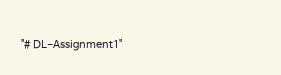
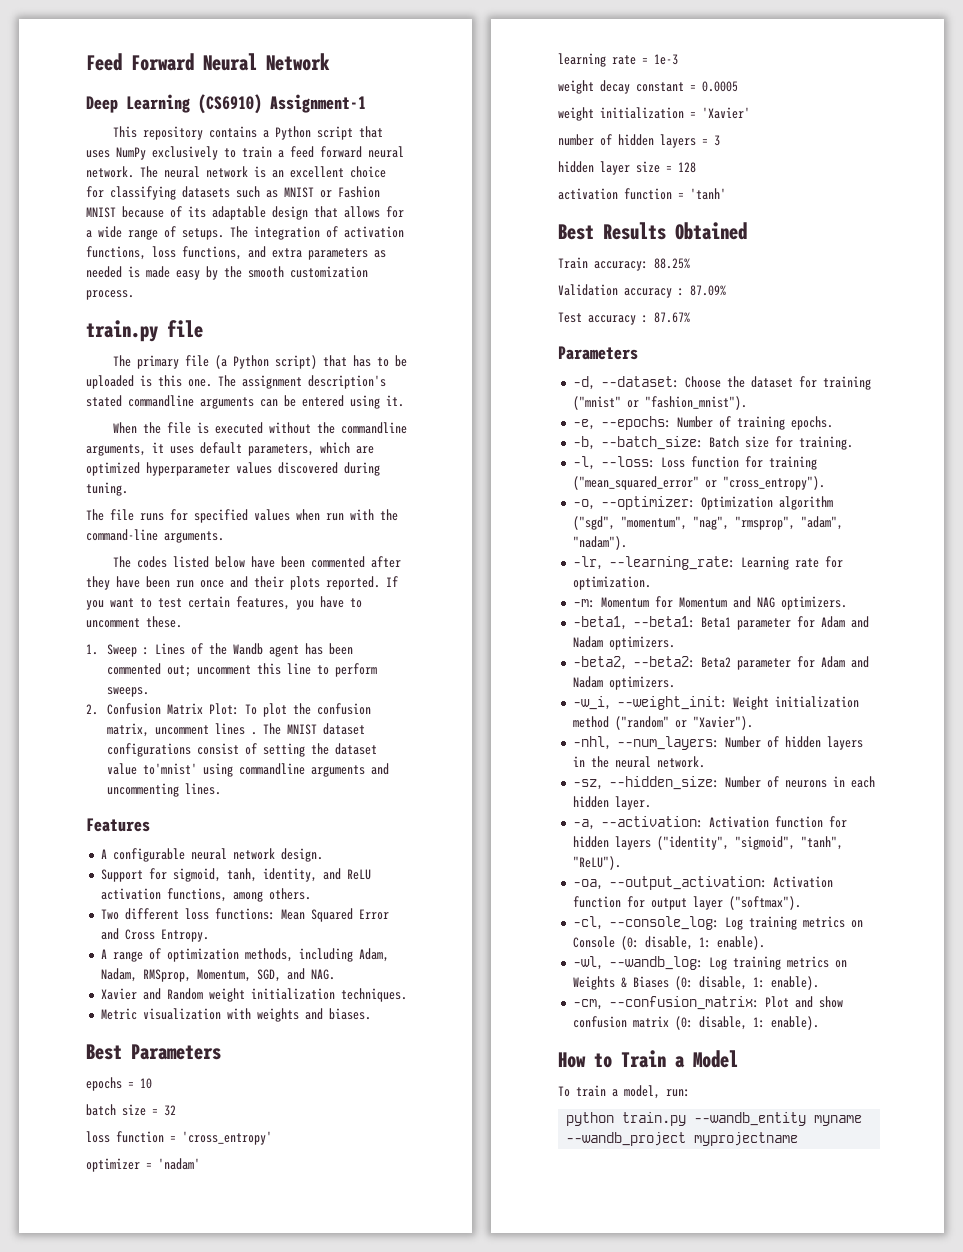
- "# DL-Assignment1"
+ Feed Forward Neural Network
+ Deep Learning (CS6910) Assignment-1
+ This repository contains a Python script that uses NumPy exclusively to train a feed forward neural network. The neural network is an excellent choice for classifying datasets such as MNIST or Fashion MNIST because of its adaptable design that allows for a wide range of setups. The integration of activation functions, loss functions, and extra parameters as needed is made easy by the smooth customization process.
+ train.py file
+ The primary file (a Python script) that has to be uploaded is this one. The assignment description's stated commandline arguments can be entered using it.
+ When the file is executed without the commandline arguments, it uses default parameters, which are optimized hyperparameter values discovered during tuning.
+ The file runs for specified values when run with the command-line arguments.
+ The codes listed below have been commented after they have been run once and their plots reported. If you want to test certain features, you have to uncomment these.
+ 1. Sweep : Lines of the Wandb agent has been commented out; uncomment this line to perform sweeps.
+ 2. Confusion Matrix Plot: To plot the confusion matrix, uncomment lines . The MNIST dataset configurations consist of setting the dataset value to'mnist' using commandline arguments and uncommenting lines.
+ Features
+ A configurable neural network design.
+ Support for sigmoid, tanh, identity, and ReLU activation functions, among others.
+ Two different loss functions: Mean Squared Error and Cross Entropy.
+ A range of optimization methods, including Adam, Nadam, RMSprop, Momentum, SGD, and NAG.
+ Xavier and Random weight initialization techniques.
+ Metric visualization with weights and biases.
+ Best Parameters
+ epochs = 10
+ batch size = 32
+ loss function = 'cross_entropy'
+ optimizer = 'nadam'
+ learning rate = 1e-3
+ weight decay constant = 0.0005
+ weight initialization = 'Xavier'
+ number of hidden layers = 3
+ hidden layer size = 128
+ activation function = 'tanh'
+ Best Results Obtained
+ Train accuracy: 88.25%
+ Validation accuracy : 87.09%
+ Test accuracy : 87.67%
+ Parameters
+ -d, --dataset: Choose the dataset for training ("mnist" or "fashion_mnist").
+ -e, --epochs: Number of training epochs.
+ -b, --batch_size: Batch size for training.
+ -l, --loss: Loss function for training ("mean_squared_error" or "cross_entropy").
+ -o, --optimizer: Optimization algorithm ("sgd", "momentum", "nag", "rmsprop", "adam", "nadam").
+ -lr, --learning_rate: Learning rate for optimization.
+ -m: Momentum for Momentum and NAG optimizers.
+ -beta1, --beta1: Beta1 parameter for Adam and Nadam optimizers.
+ -beta2, --beta2: Beta2 parameter for Adam and Nadam optimizers.
+ -w_i, --weight_init: Weight initialization method ("random" or "Xavier").
+ -nhl, --num_layers: Number of hidden layers in the neural network.
+ -sz, --hidden_size: Number of neurons in each hidden layer.
+ -a, --activation: Activation function for hidden layers ("identity", "sigmoid", "tanh", "ReLU").
+ -oa, --output_activation: Activation function for output layer ("softmax").
+ -cl, --console_log: Log training metrics on Console (0: disable, 1: enable).
+ -wl, --wandb_log: Log training metrics on Weights & Biases (0: disable, 1: enable).
+ -cm, --confusion_matrix: Plot and show confusion matrix (0: disable, 1: enable).
+ How to Train a Model
+ To train a model, run:
+ python train.py --wandb_entity myname --wandb_project myprojectname

